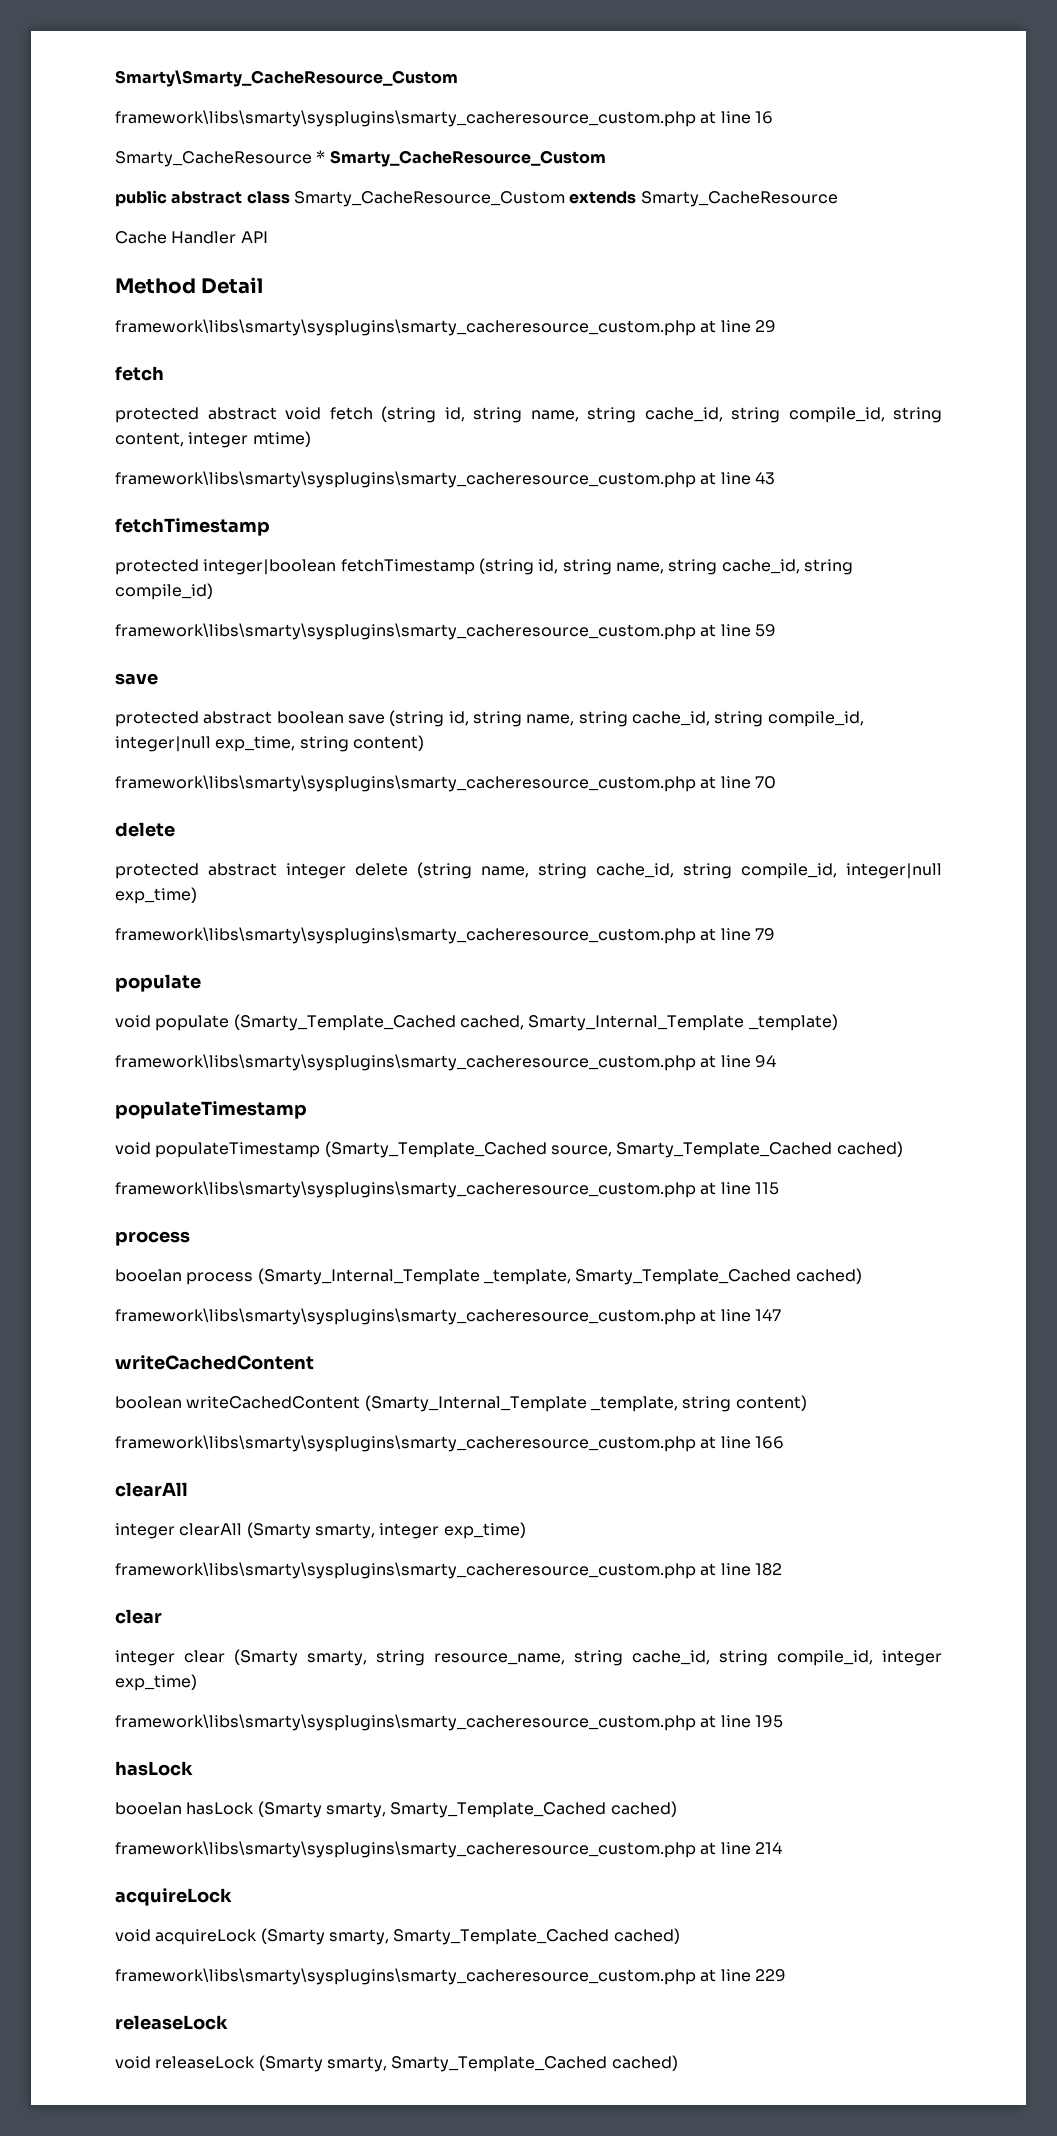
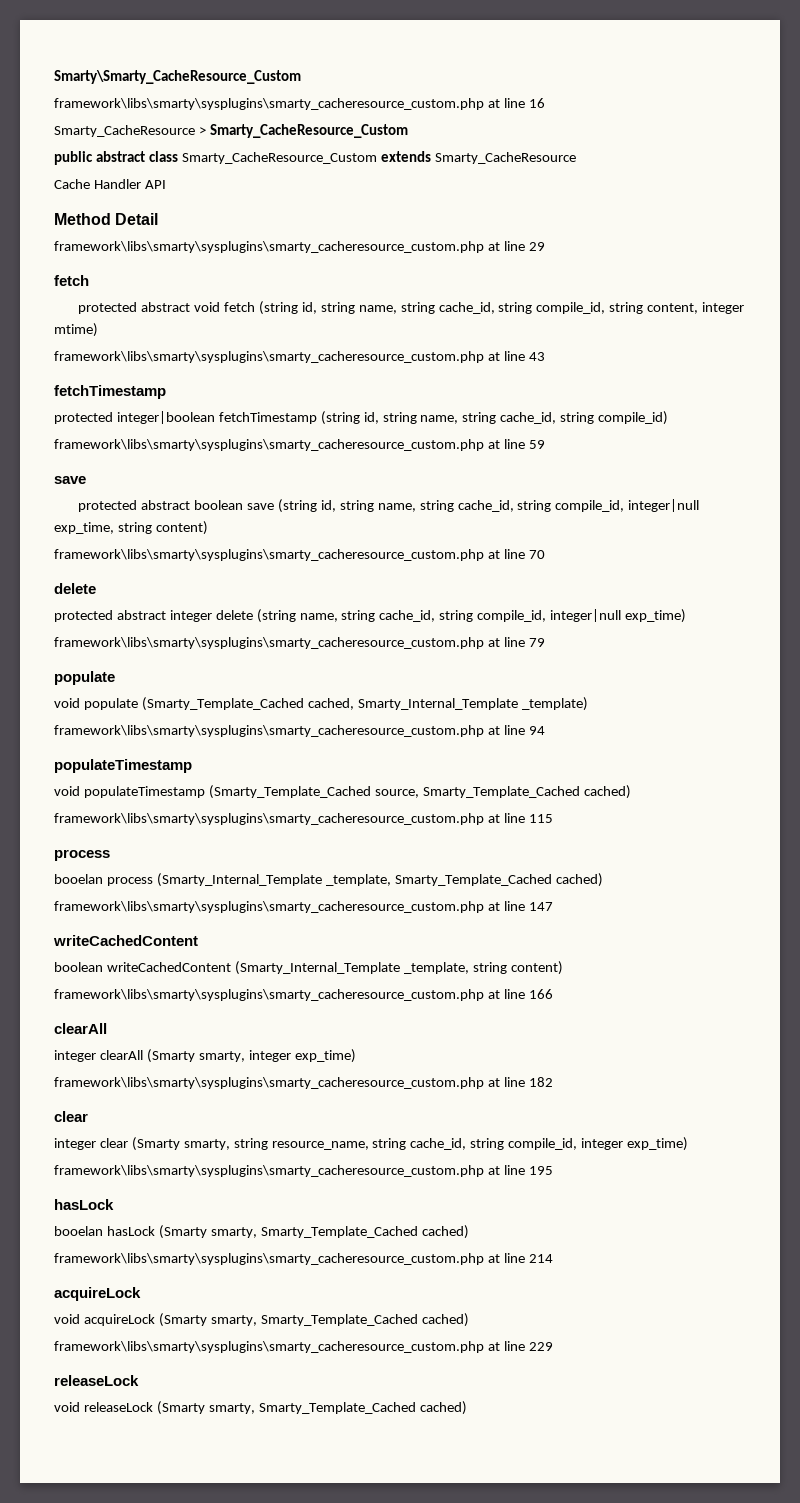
- Smarty_CacheResource * Smarty_CacheResource_Custom
+ Smarty_CacheResource > Smarty_CacheResource_Custom

